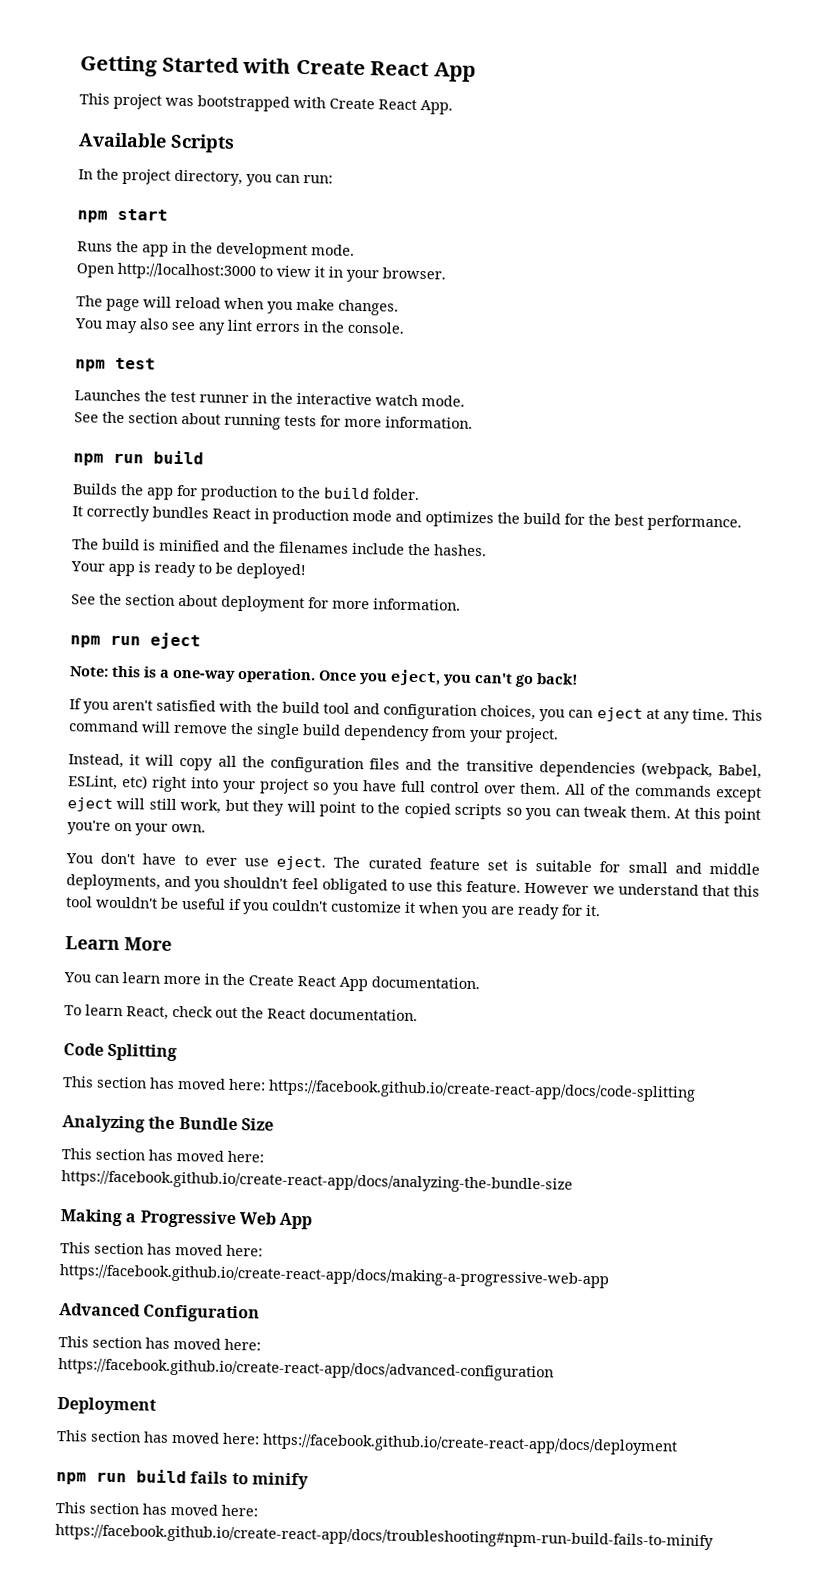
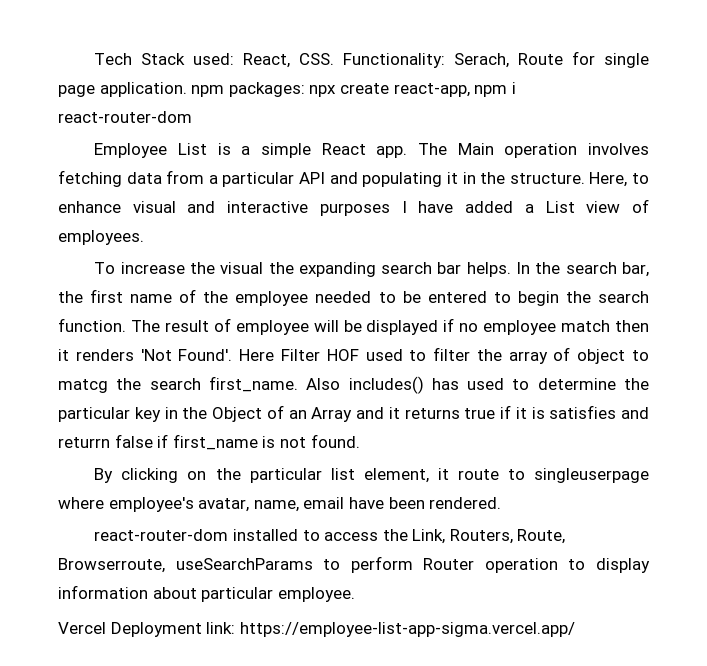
- Getting Started with Create React App
- This project was bootstrapped with Create React App.
- Available Scripts
- In the project directory, you can run:
- npm start
- Runs the app in the development mode.
- Open http://localhost:3000 to view it in your browser.
- The page will reload when you make changes.
- You may also see any lint errors in the console.
- npm test
- Launches the test runner in the interactive watch mode.
- See the section about running tests for more information.
- npm run build
- Builds the app for production to the build folder.
- It correctly bundles React in production mode and optimizes the build for the best performance.
- The build is minified and the filenames include the hashes.
- Your app is ready to be deployed!
- See the section about deployment for more information.
- npm run eject
- Note: this is a one-way operation. Once you eject, you can't go back!
- If you aren't satisfied with the build tool and configuration choices, you can eject at any time. This command will remove the single build dependency from your project.
- Instead, it will copy all the configuration files and the transitive dependencies (webpack, Babel, ESLint, etc) right into your project so you have full control over them. All of the commands except eject will still work, but they will point to the copied scripts so you can tweak them. At this point you're on your own.
- You don't have to ever use eject. The curated feature set is suitable for small and middle deployments, and you shouldn't feel obligated to use this feature. However we understand that this tool wouldn't be useful if you couldn't customize it when you are ready for it.
- Learn More
- You can learn more in the Create React App documentation.
- To learn React, check out the React documentation.
- Code Splitting
- This section has moved here: https://facebook.github.io/create-react-app/docs/code-splitting
- Analyzing the Bundle Size
- This section has moved here: https://facebook.github.io/create-react-app/docs/analyzing-the-bundle-size
- Making a Progressive Web App
- This section has moved here: https://facebook.github.io/create-react-app/docs/making-a-progressive-web-app
- Advanced Configuration
- This section has moved here: https://facebook.github.io/create-react-app/docs/advanced-configuration
- Deployment
- This section has moved here: https://facebook.github.io/create-react-app/docs/deployment
- npm run build fails to minify
- This section has moved here: https://facebook.github.io/create-react-app/docs/troubleshooting#npm-run-build-fails-to-minify
+ Tech Stack used: React, CSS. Functionality: Serach, Route for single page application. npm packages: npx create react-app, npm i react-router-dom
+ Employee List is a simple React app. The Main operation involves fetching data from a particular API and populating it in the structure. Here, to enhance visual and interactive purposes I have added a List view of employees.
+ To increase the visual the expanding search bar helps. In the search bar, the first name of the employee needed to be entered to begin the search function. The result of employee will be displayed if no employee match then it renders 'Not Found'. Here Filter HOF used to filter the array of object to matcg the search first_name. Also includes() has used to determine the particular key in the Object of an Array and it returns true if it is satisfies and returrn false if first_name is not found.
+ By clicking on the particular list element, it route to singleuserpage where employee's avatar, name, email have been rendered.
+ react-router-dom installed to access the Link, Routers, Route, Browserroute, useSearchParams to perform Router operation to display information about particular employee.
+ Vercel Deployment link: https://employee-list-app-sigma.vercel.app/

